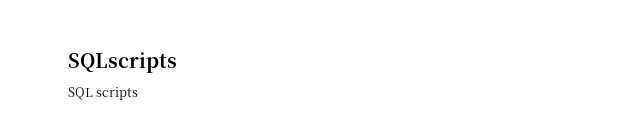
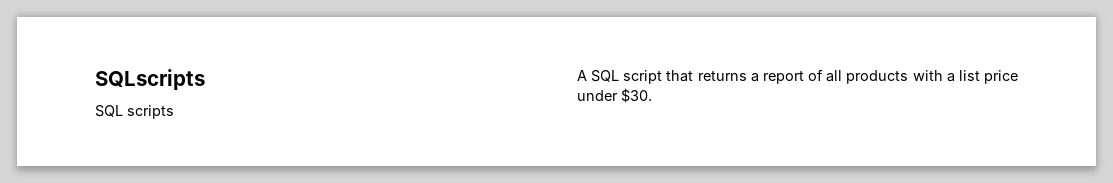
+ A SQL script that returns a report of all products with a list price under $30.

